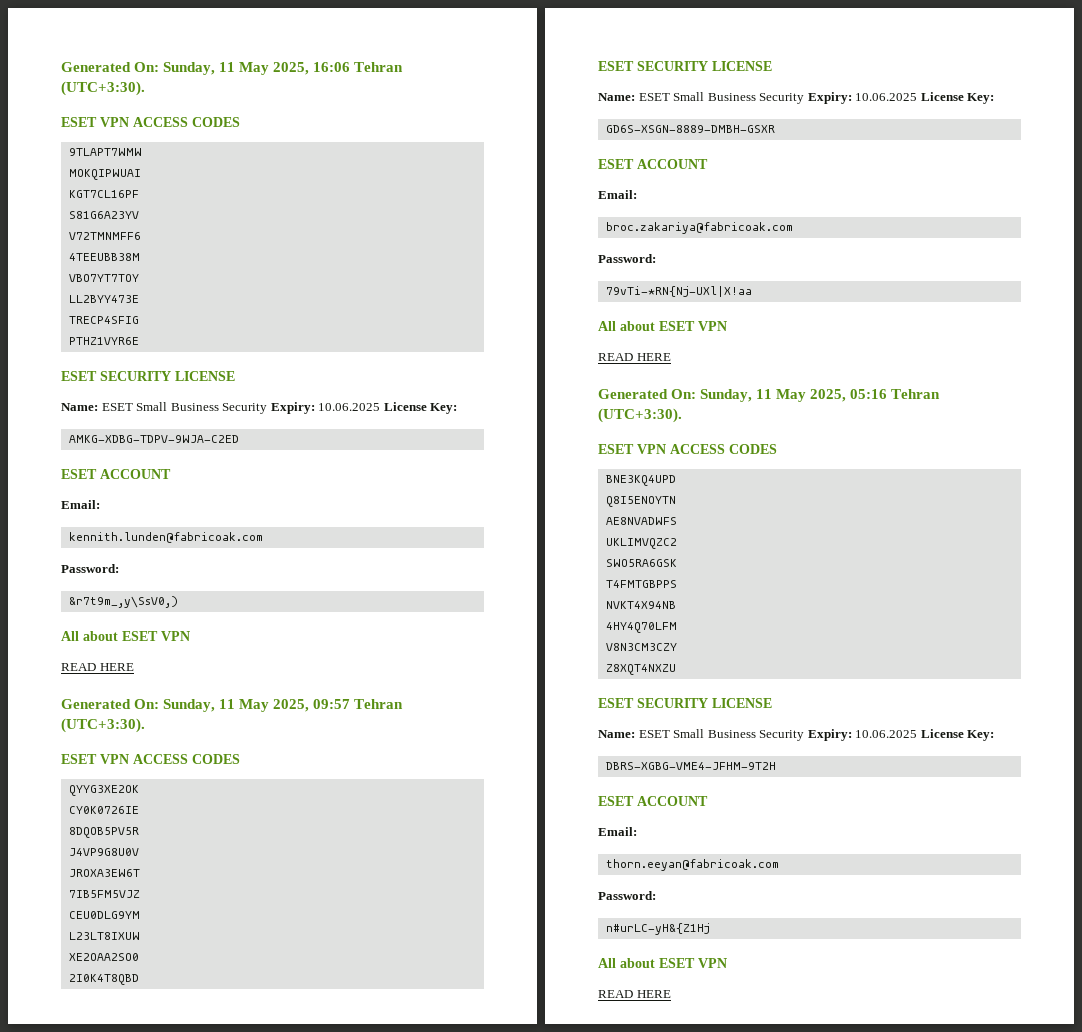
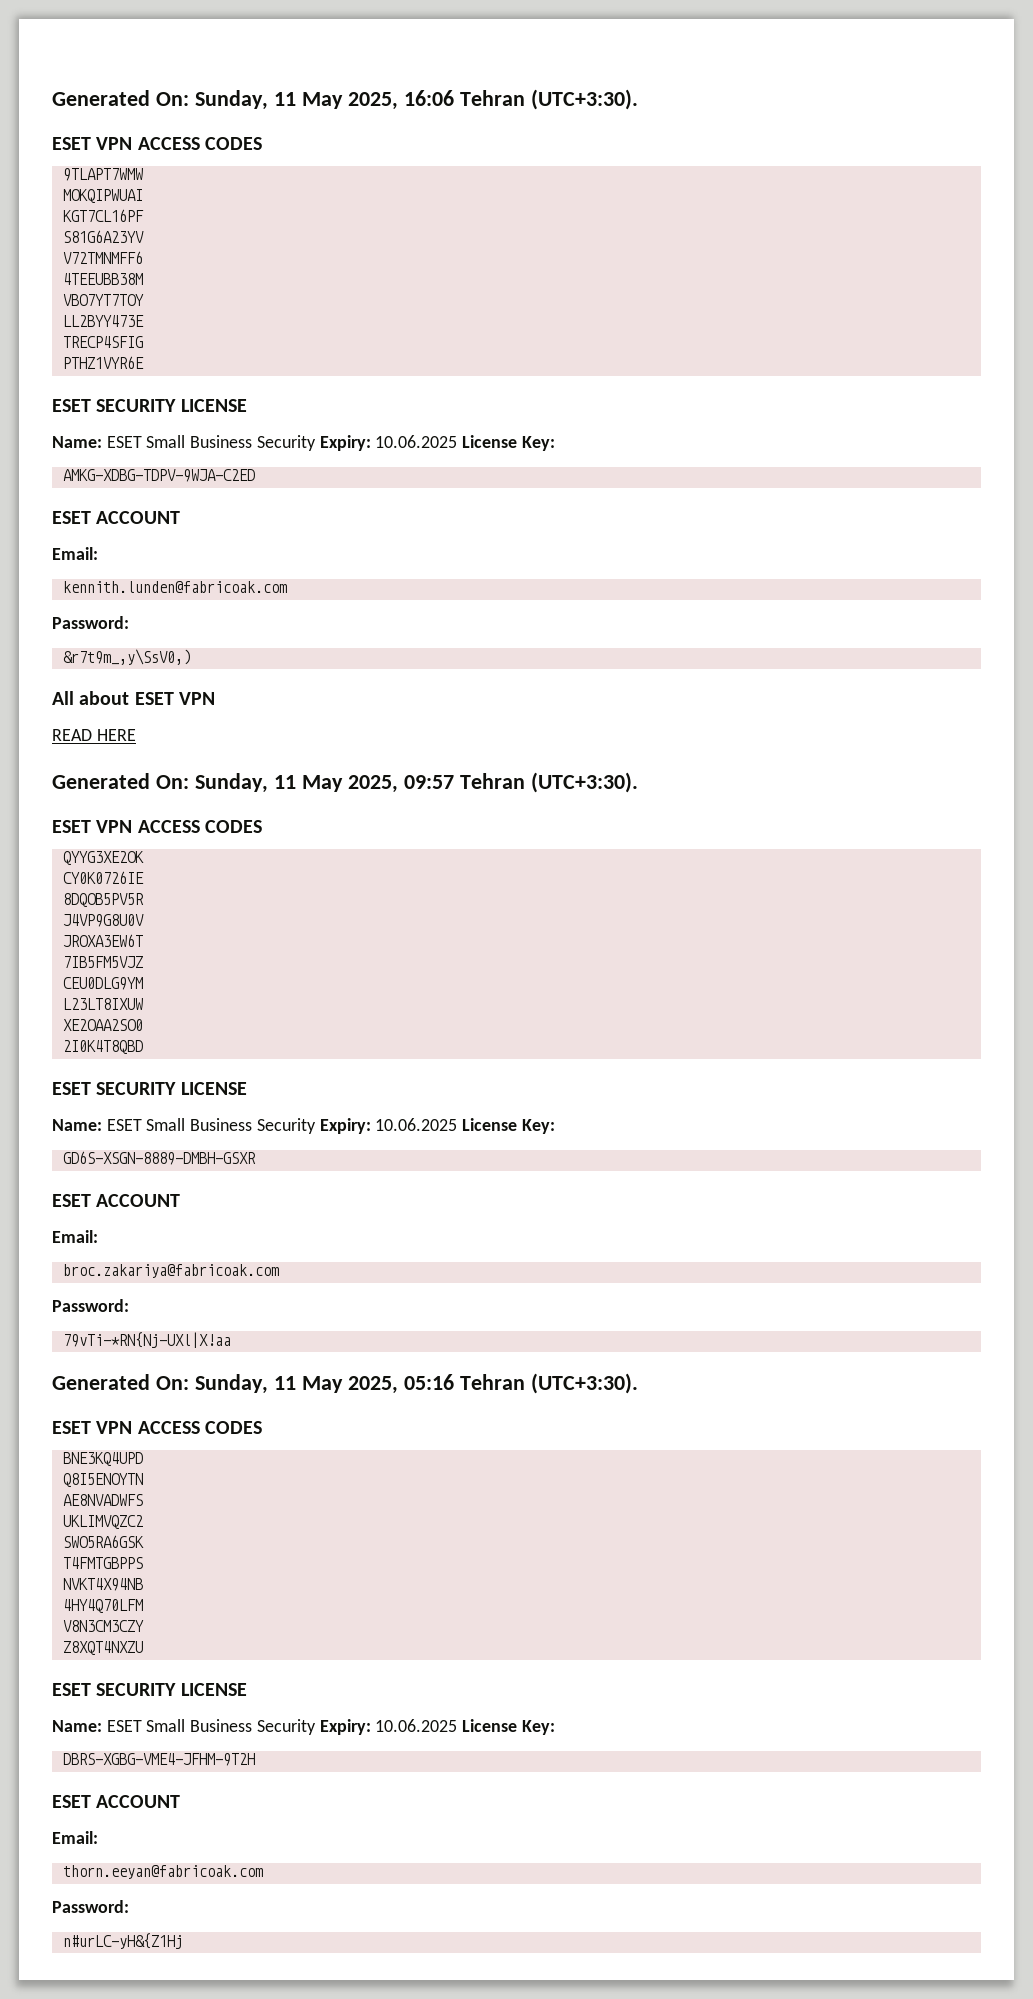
  79vTi-*RN{Nj-UXl|X!aa
- All about ESET VPN
- READ HERE
  n#urLC-yH&{Z1Hj
- All about ESET VPN
- READ HERE

